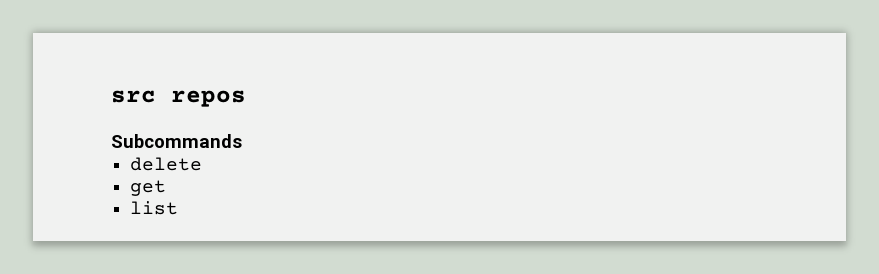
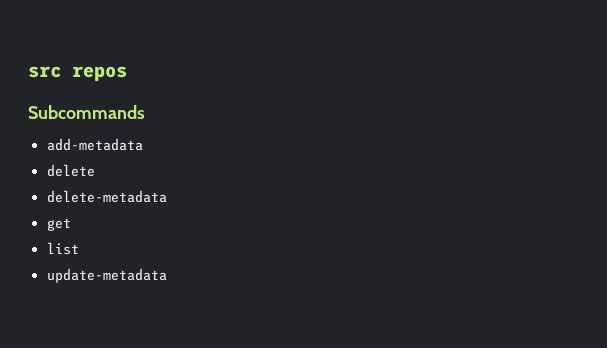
+ add-metadata
+ delete-metadata
+ update-metadata

